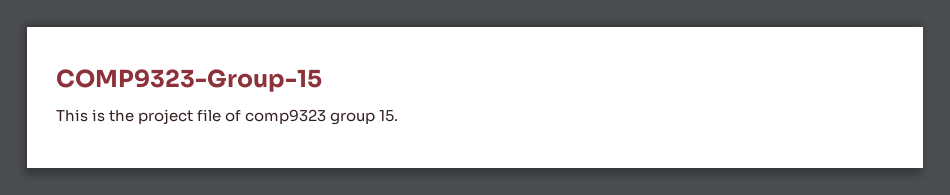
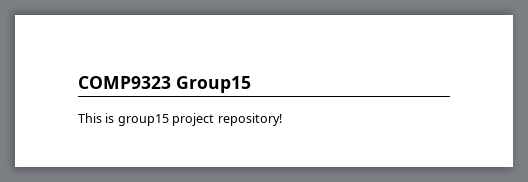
- COMP9323-Group-15
+ COMP9323 Group15
- This is the project file of comp9323 group 15.
+ This is group15 project repository!

